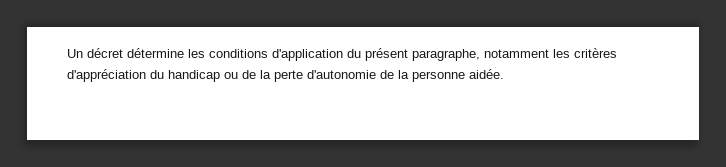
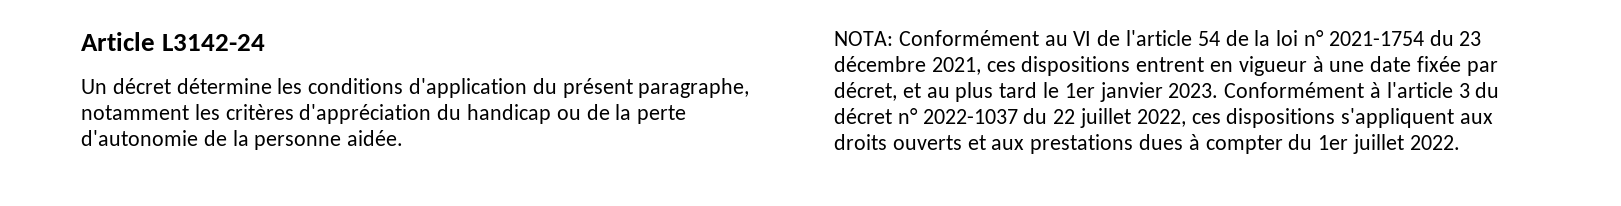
+ Article L3142-24
+ NOTA: Conformément au VI de l'article 54 de la loi n° 2021-1754 du 23 décembre 2021, ces dispositions entrent en vigueur à une date fixée par décret, et au plus tard le 1er janvier 2023. Conformément à l'article 3 du décret n° 2022-1037 du 22 juillet 2022, ces dispositions s'appliquent aux droits ouverts et aux prestations dues à compter du 1er juillet 2022.

